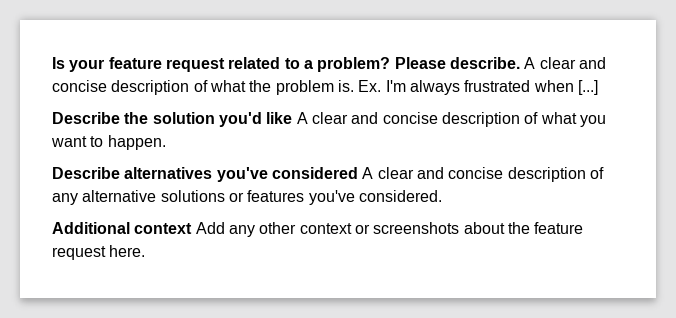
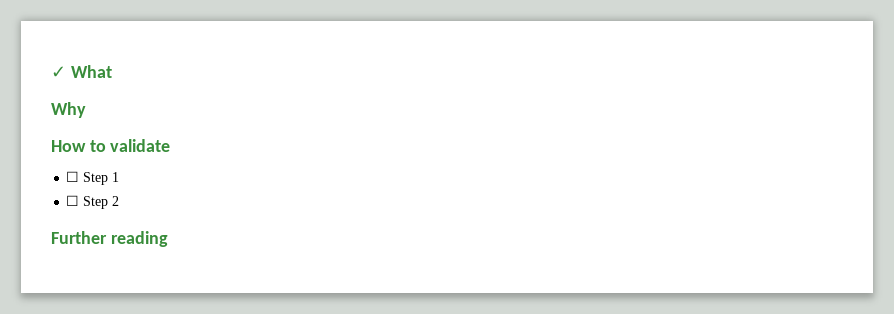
- Is your feature request related to a problem? Please describe. A clear and concise description of what the problem is. Ex. I'm always frustrated when [...]
- Describe the solution you'd like A clear and concise description of what you want to happen.
- Describe alternatives you've considered A clear and concise description of any alternative solutions or features you've considered.
- Additional context Add any other context or screenshots about the feature request here.
+ ✓ What
+ Why
+ How to validate
+ ☐ Step 1
+ ☐ Step 2
+ Further reading

